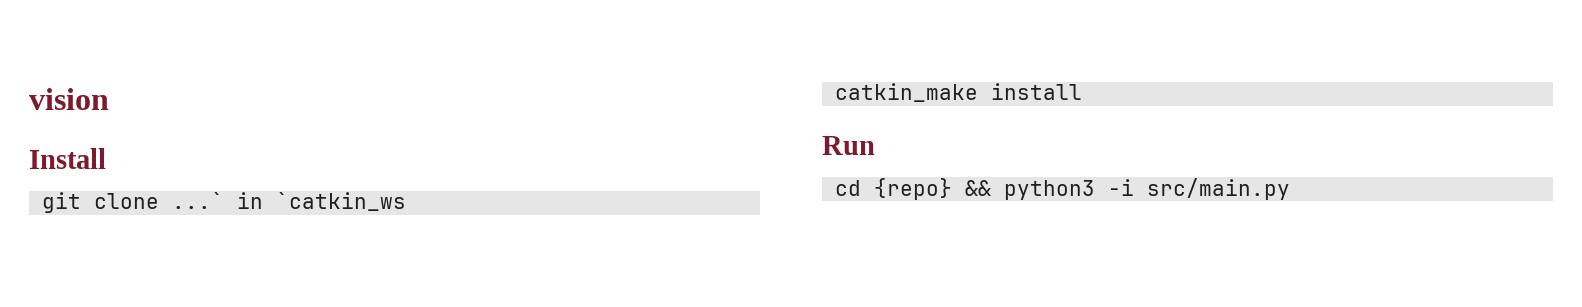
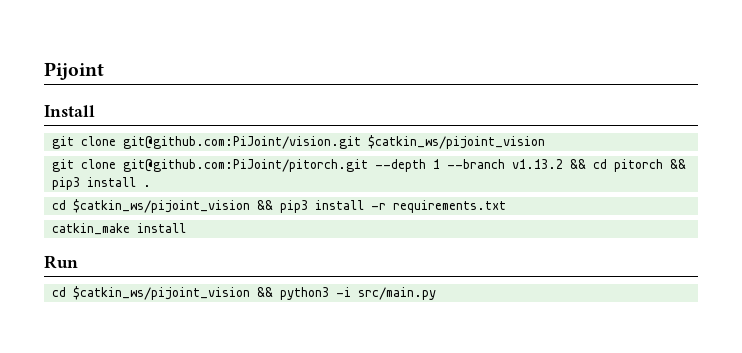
- vision
+ Pijoint
- git clone ...` in `catkin_ws
+ git clone git@github.com:PiJoint/vision.git $catkin_ws/pijoint_vision
+ git clone git@github.com:PiJoint/pitorch.git --depth 1 --branch v1.13.2 && cd pitorch && pip3 install .
+ cd $catkin_ws/pijoint_vision && pip3 install -r requirements.txt
- cd {repo} && python3 -i src/main.py
+ cd $catkin_ws/pijoint_vision && python3 -i src/main.py

